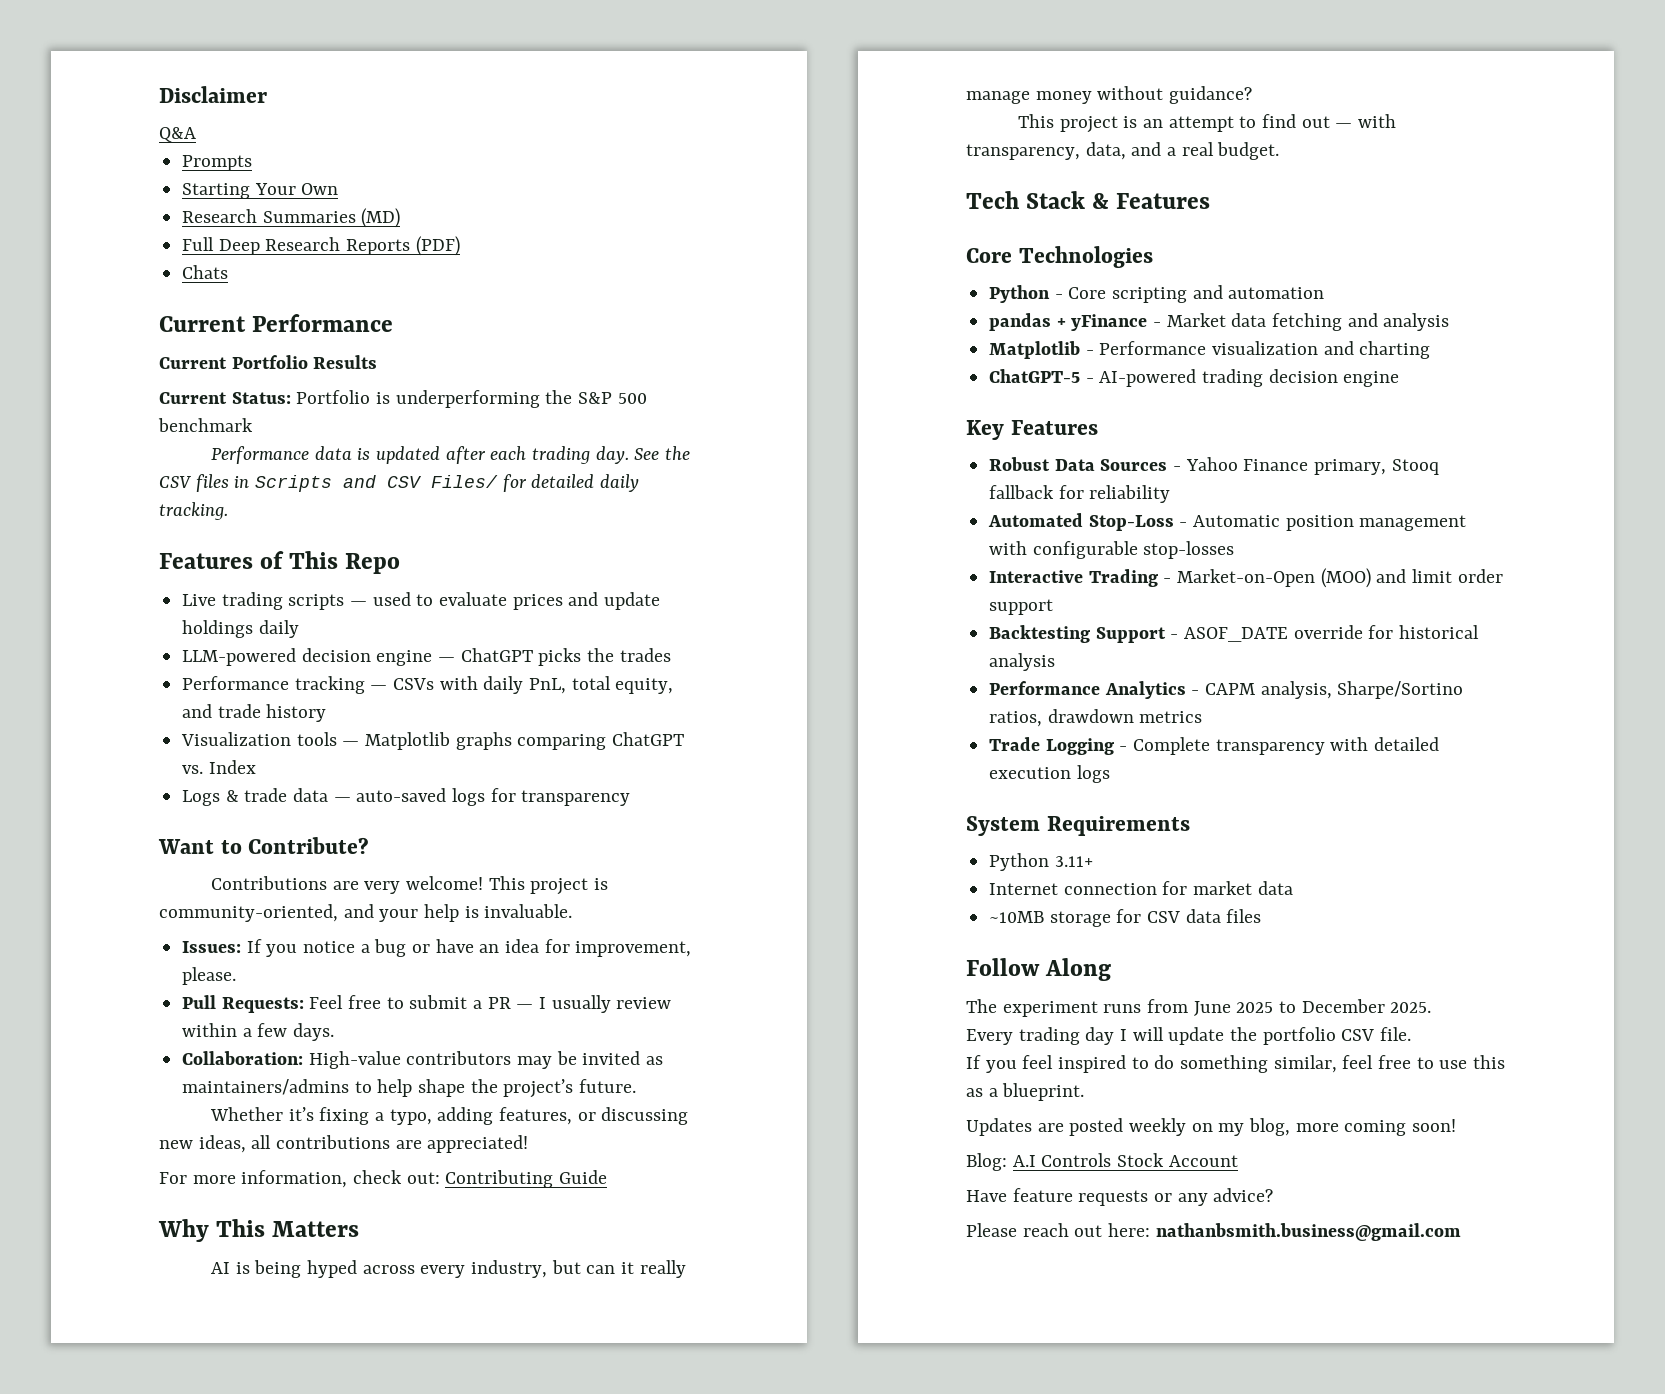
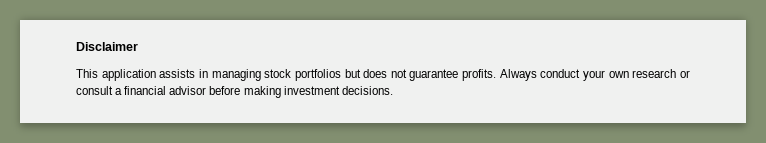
- Q&A
- Prompts
- Starting Your Own
- Research Summaries (MD)
- Full Deep Research Reports (PDF)
- Chats
- Current Performance
- Current Portfolio Results
- Current Status: Portfolio is underperforming the S&P 500 benchmark
- Performance data is updated after each trading day. See the CSV files in Scripts and CSV Files/ for detailed daily tracking.
- Features of This Repo
- Live trading scripts — used to evaluate prices and update holdings daily
- LLM-powered decision engine — ChatGPT picks the trades
- Performance tracking — CSVs with daily PnL, total equity, and trade history
- Visualization tools — Matplotlib graphs comparing ChatGPT vs. Index
- Logs & trade data — auto-saved logs for transparency
- Want to Contribute?
- Contributions are very welcome! This project is community-oriented, and your help is invaluable.
- Issues: If you notice a bug or have an idea for improvement, please.
- Pull Requests: Feel free to submit a PR — I usually review within a few days.
- Collaboration: High-value contributors may be invited as maintainers/admins to help shape the project’s future.
- Whether it’s fixing a typo, adding features, or discussing new ideas, all contributions are appreciated!
- For more information, check out: Contributing Guide
- Why This Matters
- AI is being hyped across every industry, but can it really manage money without guidance?
- This project is an attempt to find out — with transparency, data, and a real budget.
- Tech Stack & Features
- Core Technologies
- Python - Core scripting and automation
- pandas + yFinance - Market data fetching and analysis
- Matplotlib - Performance visualization and charting
- ChatGPT-5 - AI-powered trading decision engine
- Key Features
- Robust Data Sources - Yahoo Finance primary, Stooq fallback for reliability
- Automated Stop-Loss - Automatic position management with configurable stop-losses
- Interactive Trading - Market-on-Open (MOO) and limit order support
- Backtesting Support - ASOF_DATE override for historical analysis
- Performance Analytics - CAPM analysis, Sharpe/Sortino ratios, drawdown metrics
- Trade Logging - Complete transparency with detailed execution logs
- System Requirements
- Python 3.11+
- Internet connection for market data
- ~10MB storage for CSV data files
- Follow Along
- The experiment runs from June 2025 to December 2025.
- Every trading day I will update the portfolio CSV file.
- If you feel inspired to do something similar, feel free to use this as a blueprint.
- Updates are posted weekly on my blog, more coming soon!
- Blog: A.I Controls Stock Account
- Have feature requests or any advice?
- Please reach out here: nathanbsmith.business@gmail.com
+ This application assists in managing stock portfolios but does not guarantee profits. Always conduct your own research or consult a financial advisor before making investment decisions.

